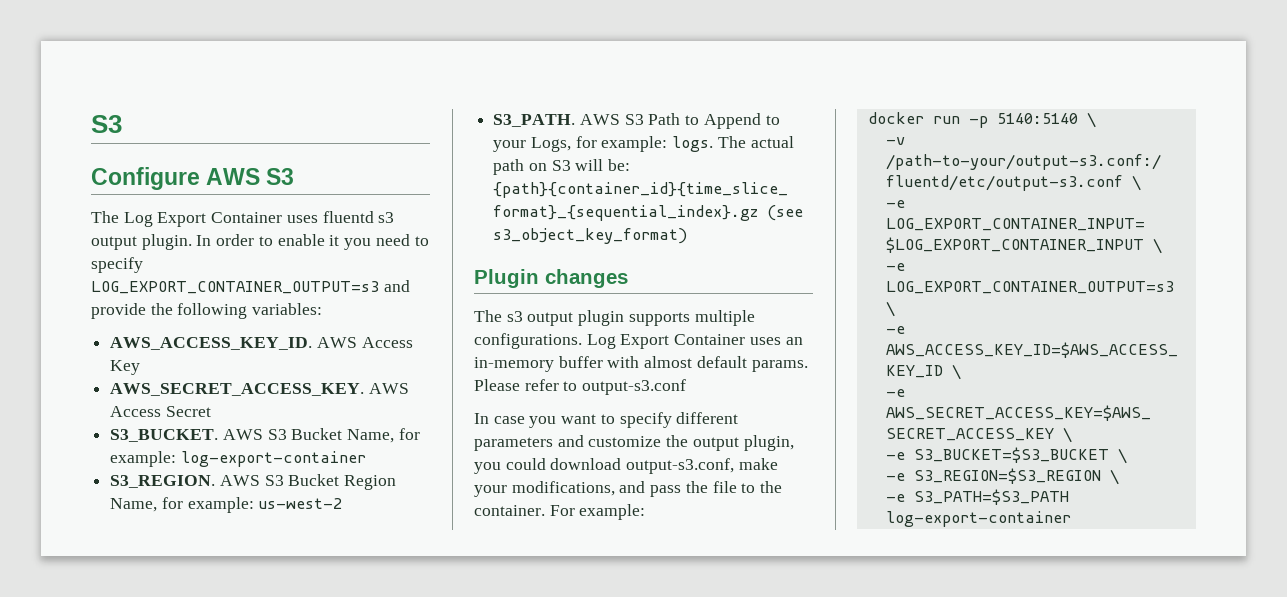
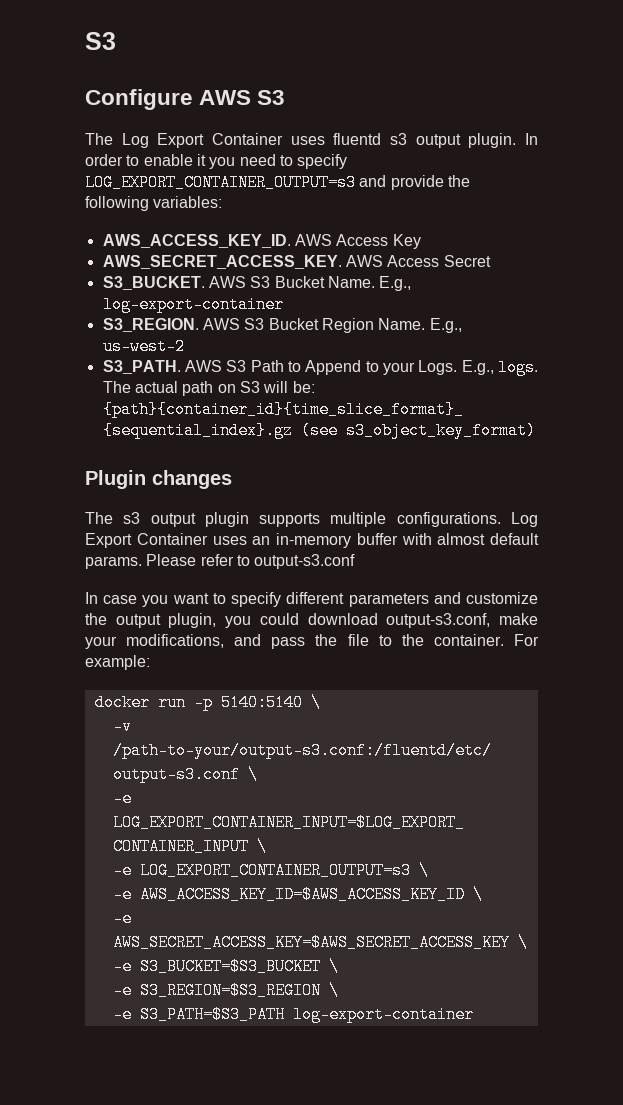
- AWS S3 Bucket Name, for example: log-export-container
+ AWS S3 Bucket Name. E.g., log-export-container
- AWS S3 Bucket Region Name, for example: us-west-2
+ AWS S3 Bucket Region Name. E.g., us-west-2
- AWS S3 Path to Append to your Logs, for example: logs.
+ AWS S3 Path to Append to your Logs. E.g., logs.

